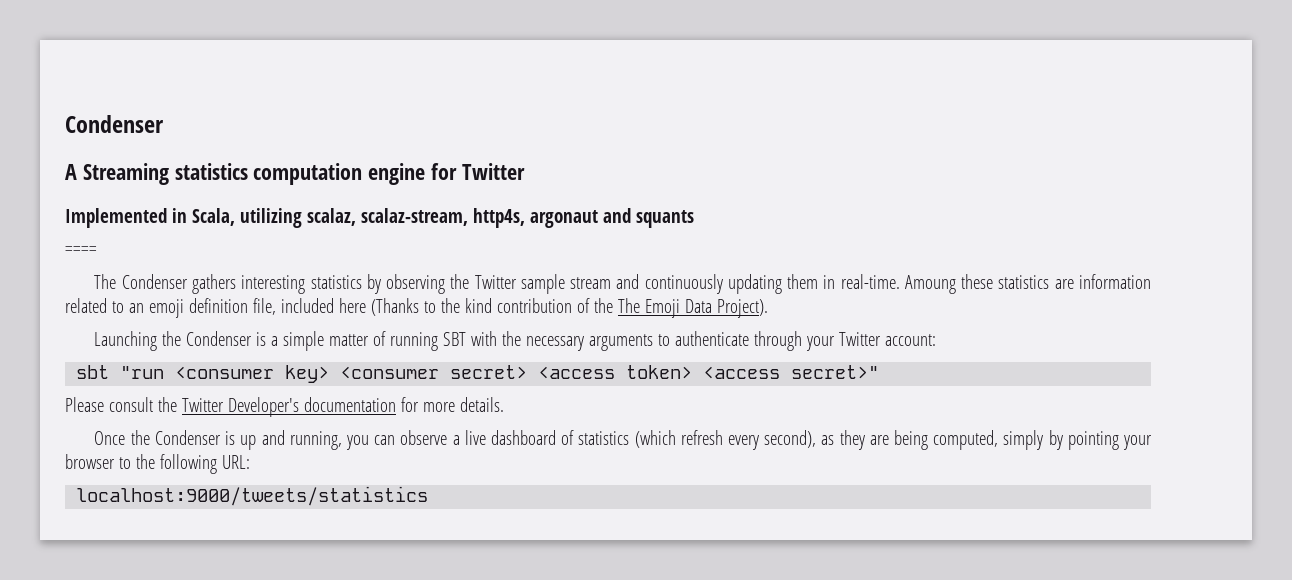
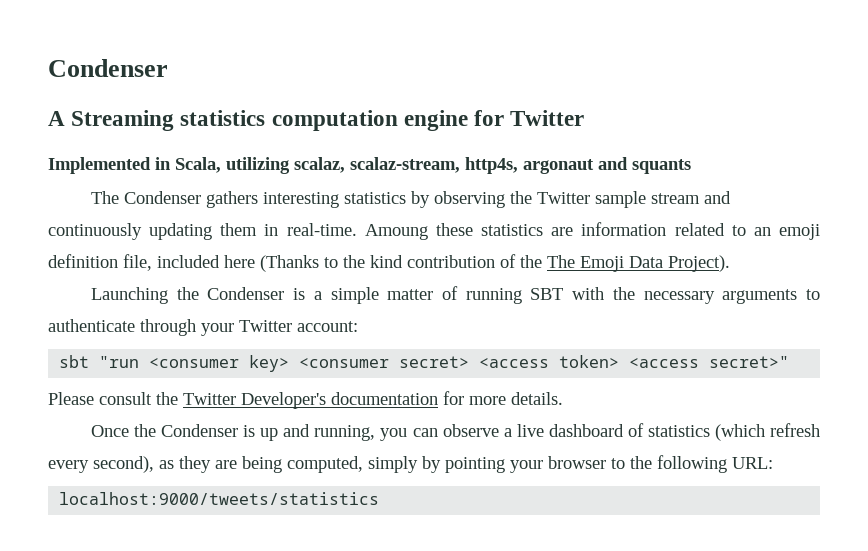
- ====

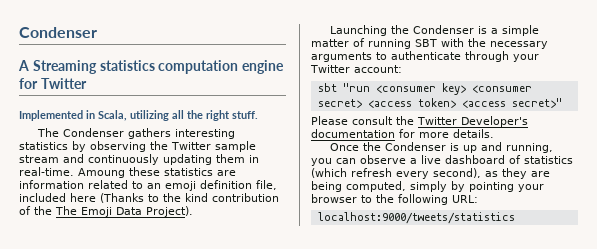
- Implemented in Scala, utilizing scalaz, scalaz-stream, http4s, argonaut and squants
+ Implemented in Scala, utilizing all the right stuff.

